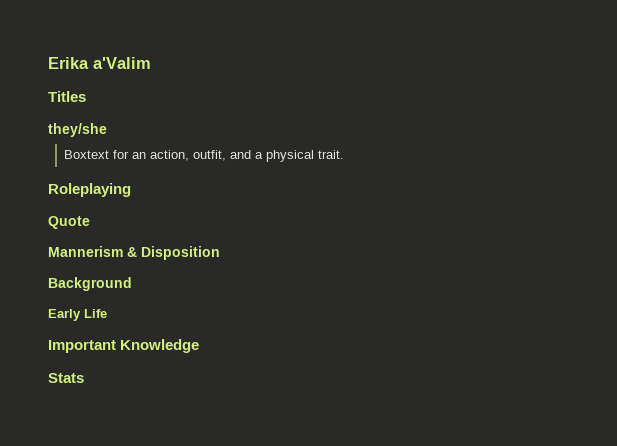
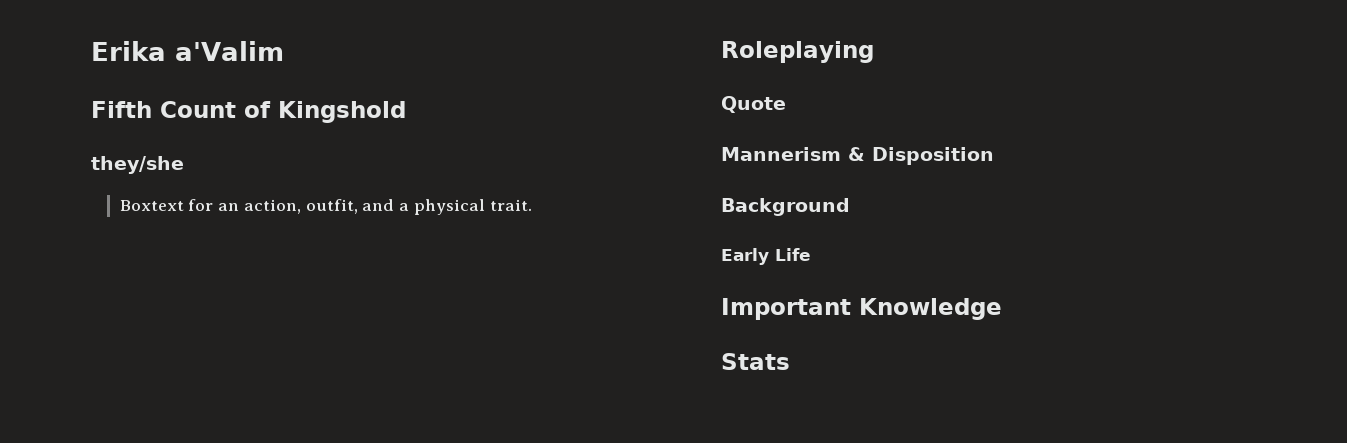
- Titles
+ Fifth Count of Kingshold

